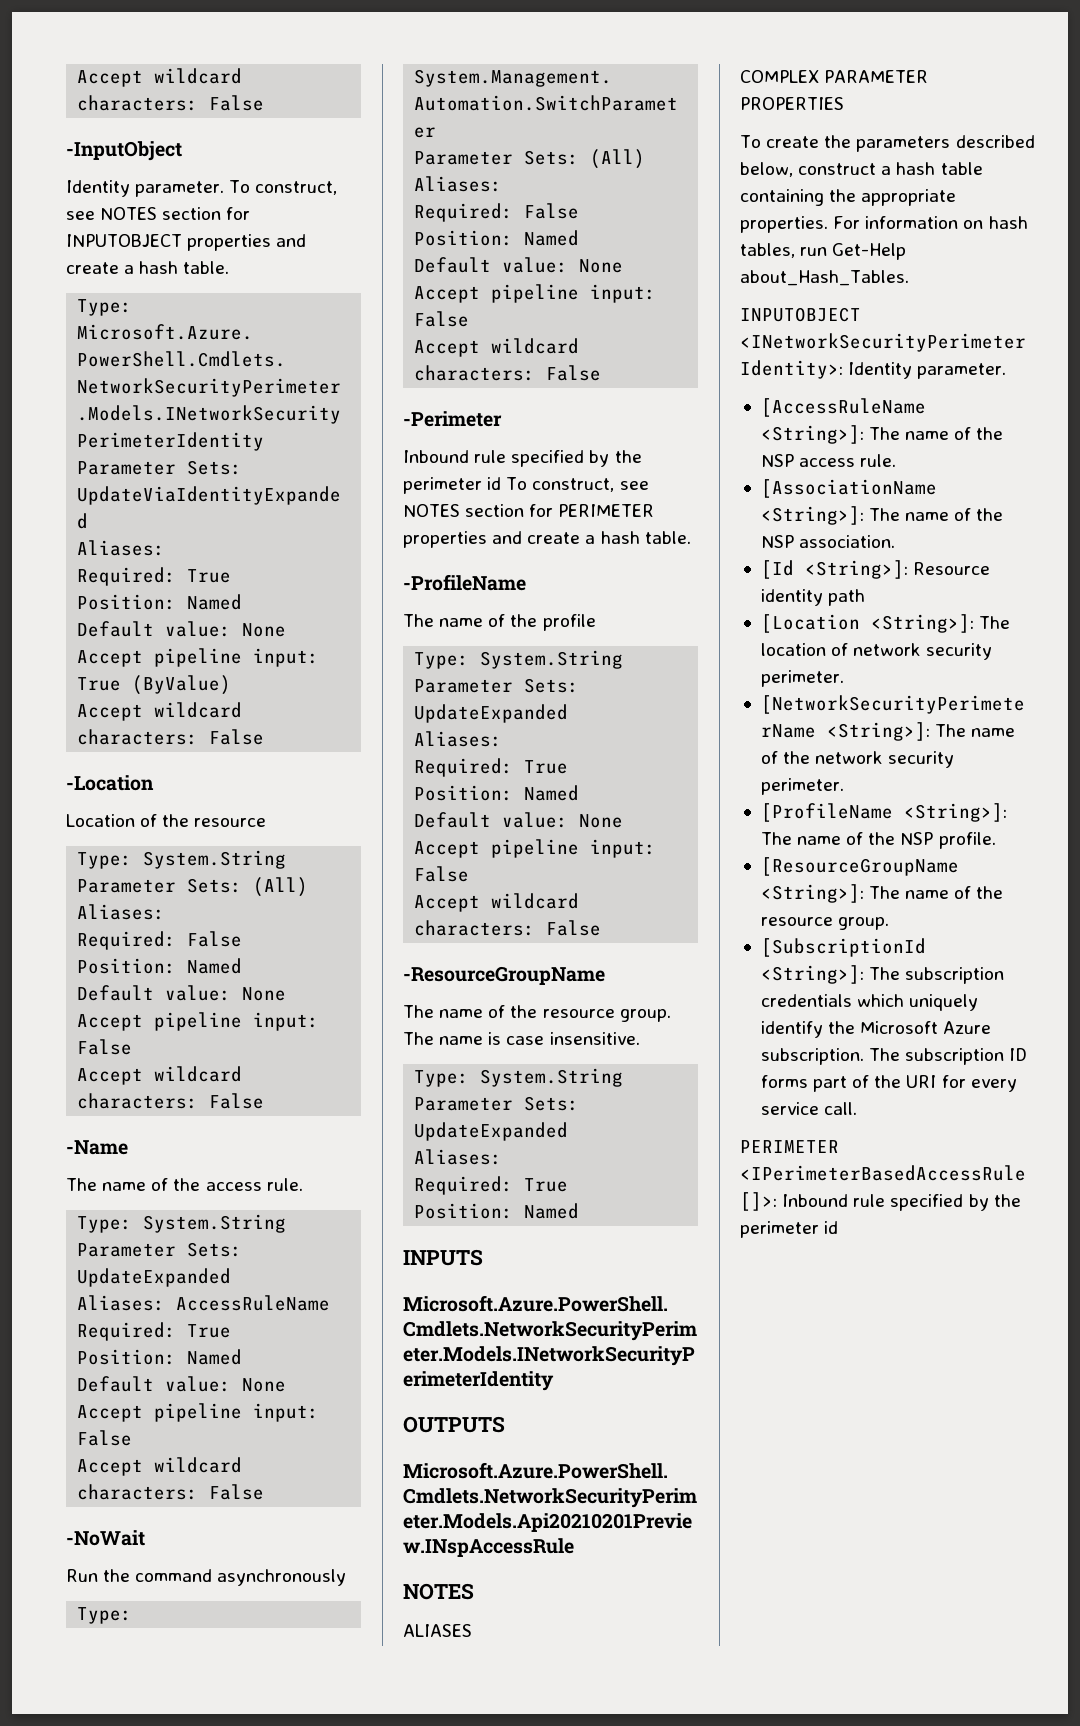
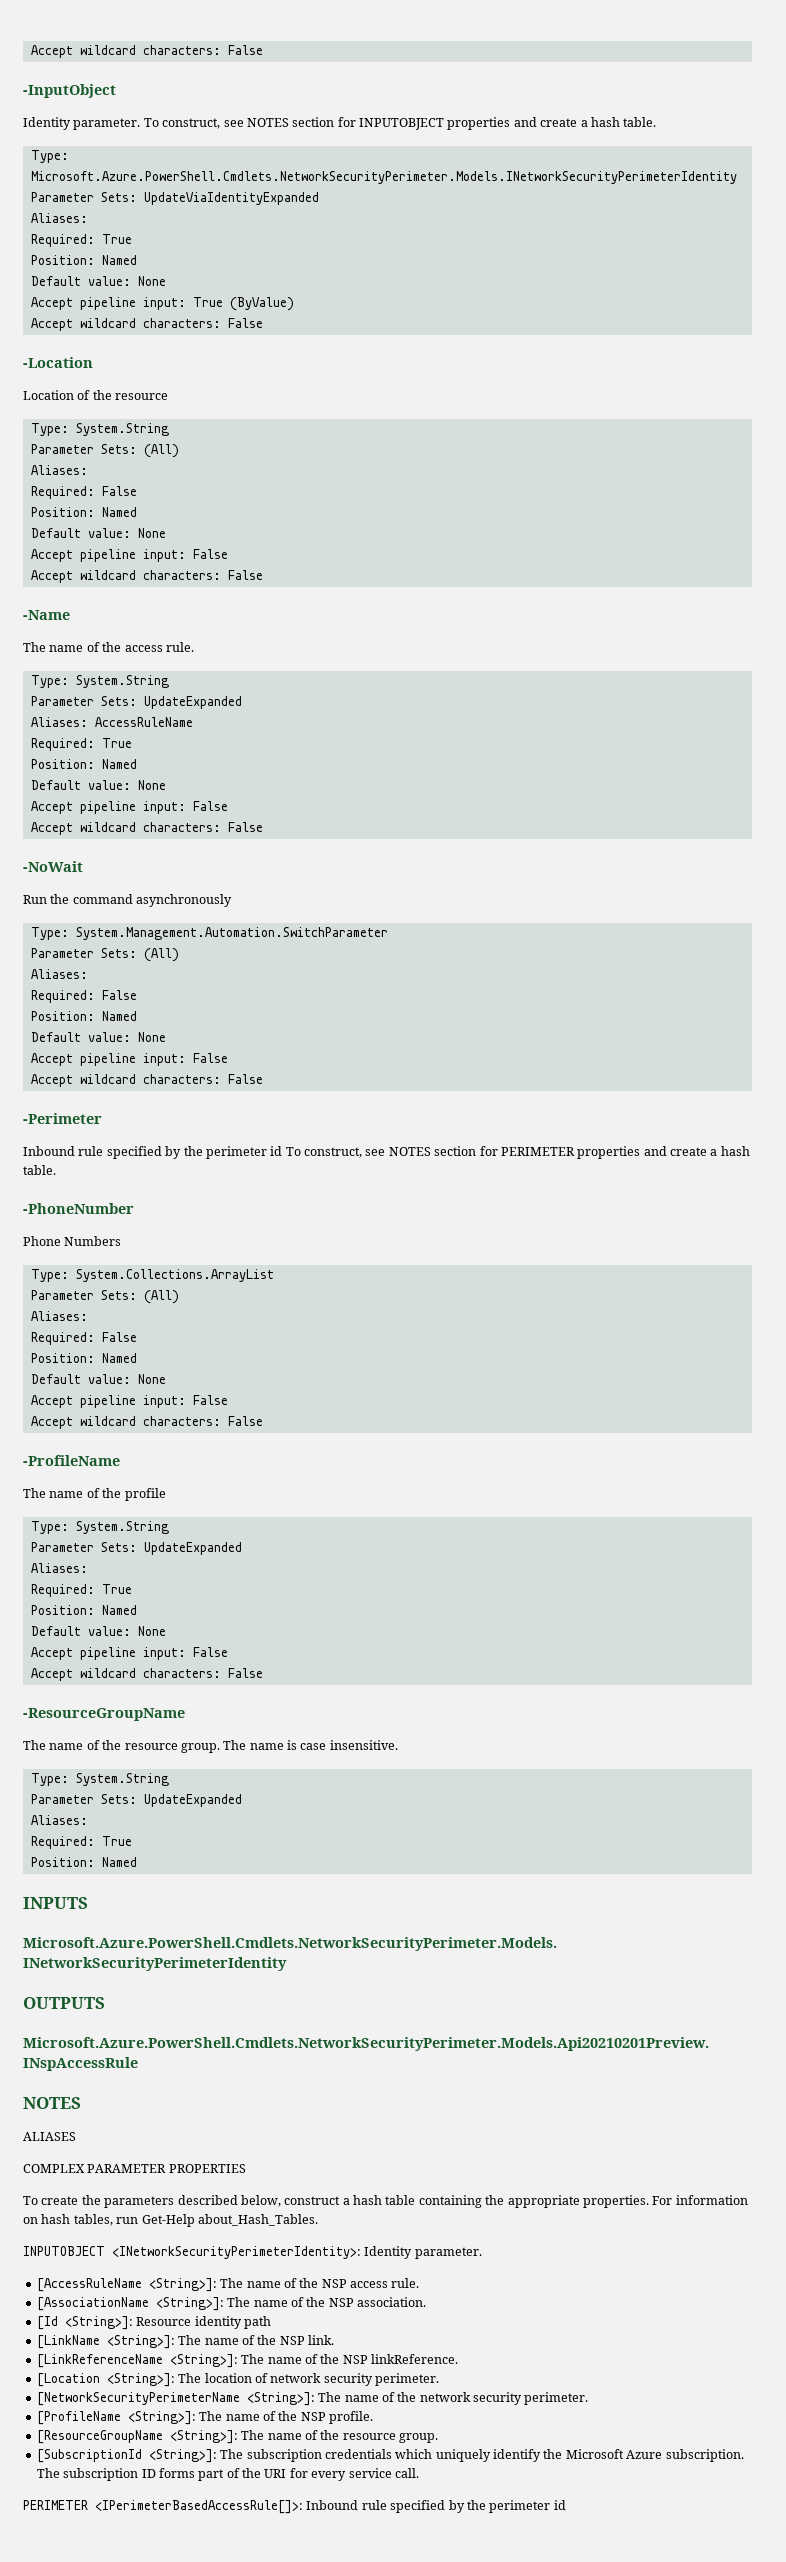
+ -PhoneNumber
+ Phone Numbers
+ Type: System.Collections.ArrayList
+ Parameter Sets: (All)
+ Aliases:
+ Required: False
+ Position: Named
+ Default value: None
+ Accept pipeline input: False
+ Accept wildcard characters: False
+ [LinkName <String>]: The name of the NSP link.
+ [LinkReferenceName <String>]: The name of the NSP linkReference.

